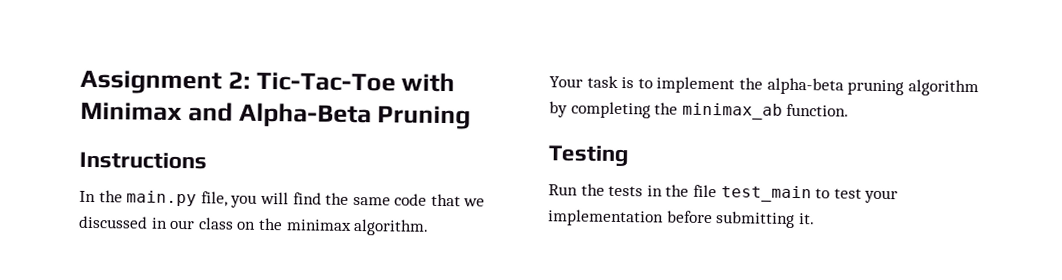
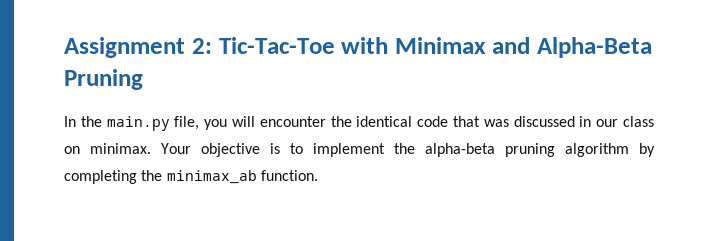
- Instructions
- In the main.py file, you will find the same code that we discussed in our class on the minimax algorithm.
- Your task is to implement the alpha-beta pruning algorithm by completing the minimax_ab function.
+ In the main.py file, you will encounter the identical code that was discussed in our class on minimax. Your objective is to implement the alpha-beta pruning algorithm by completing the minimax_ab function.
- Testing
- Run the tests in the file test_main to test your implementation before submitting it.

